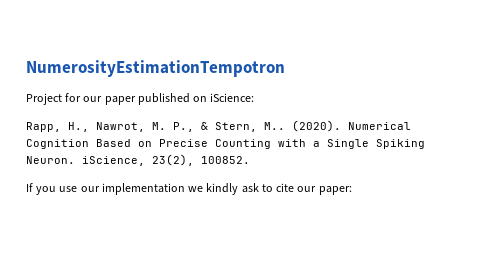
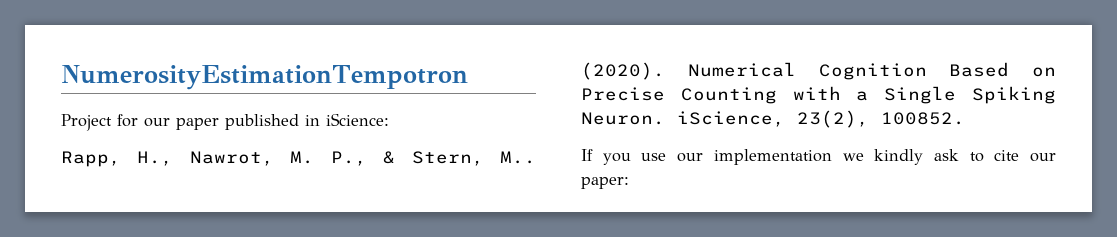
- Project for our paper published on iScience:
+ Project for our paper published in iScience:

